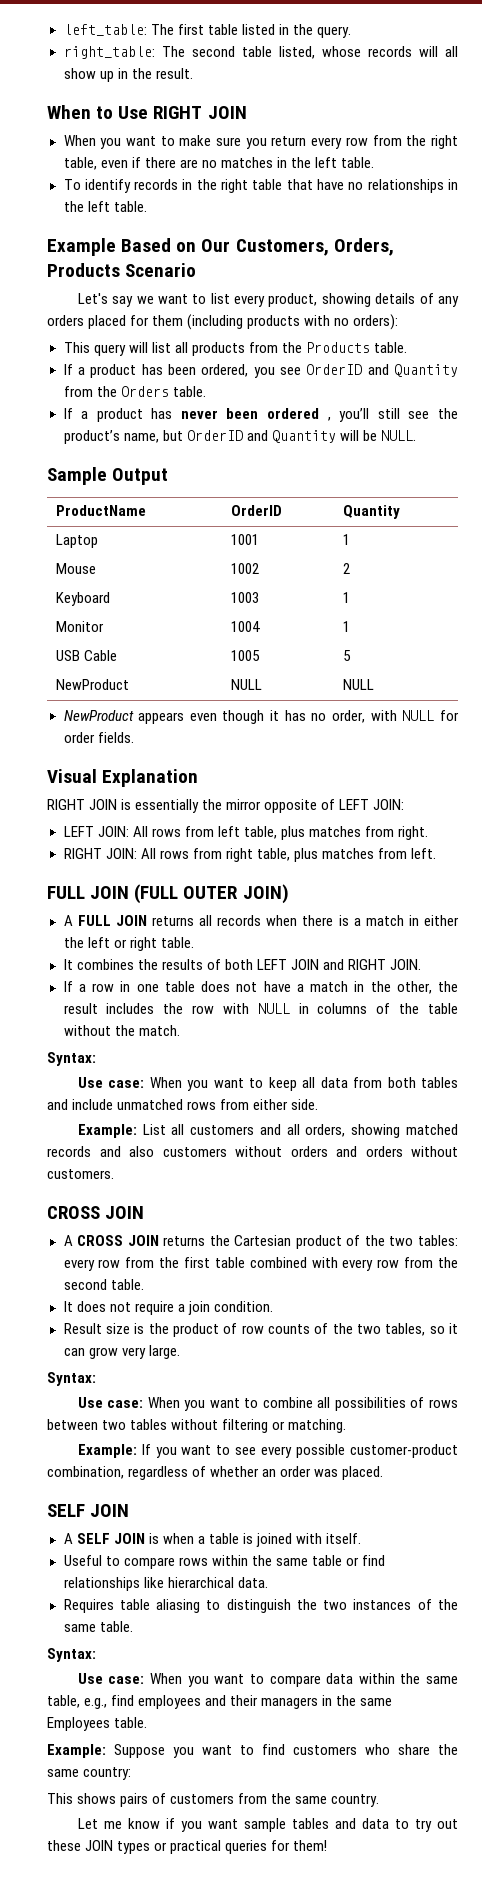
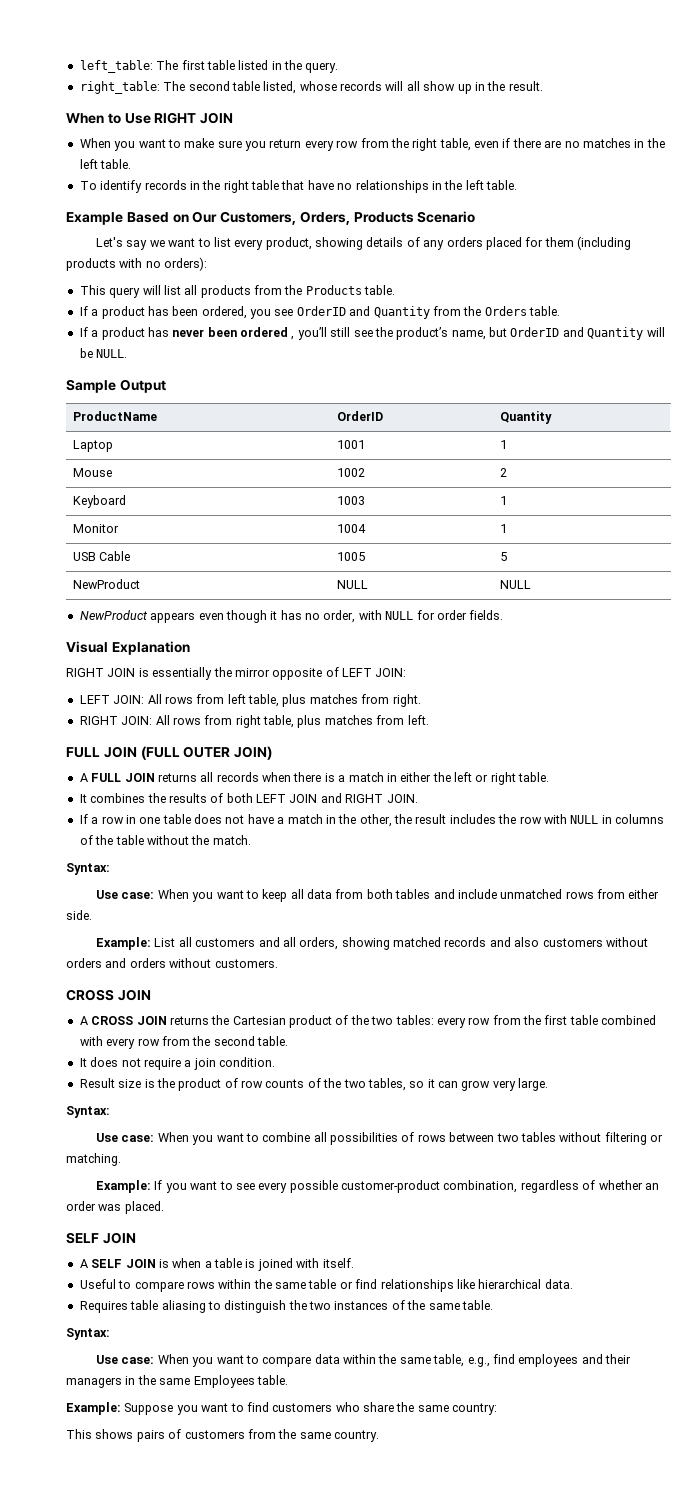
- Let me know if you want sample tables and data to try out these JOIN types or practical queries for them!

